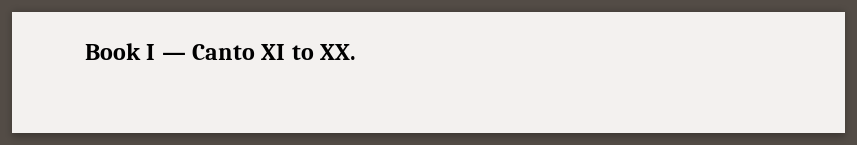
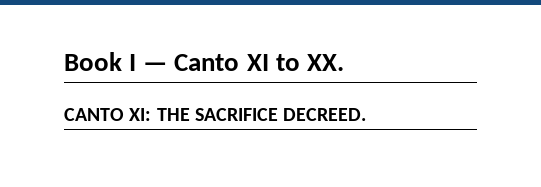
+ CANTO XI: THE SACRIFICE DECREED.

